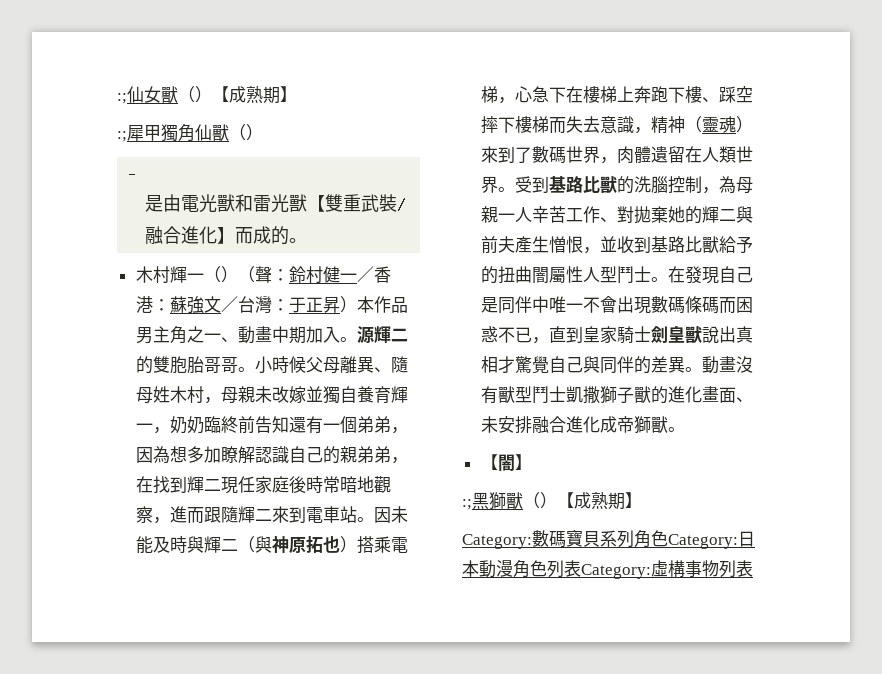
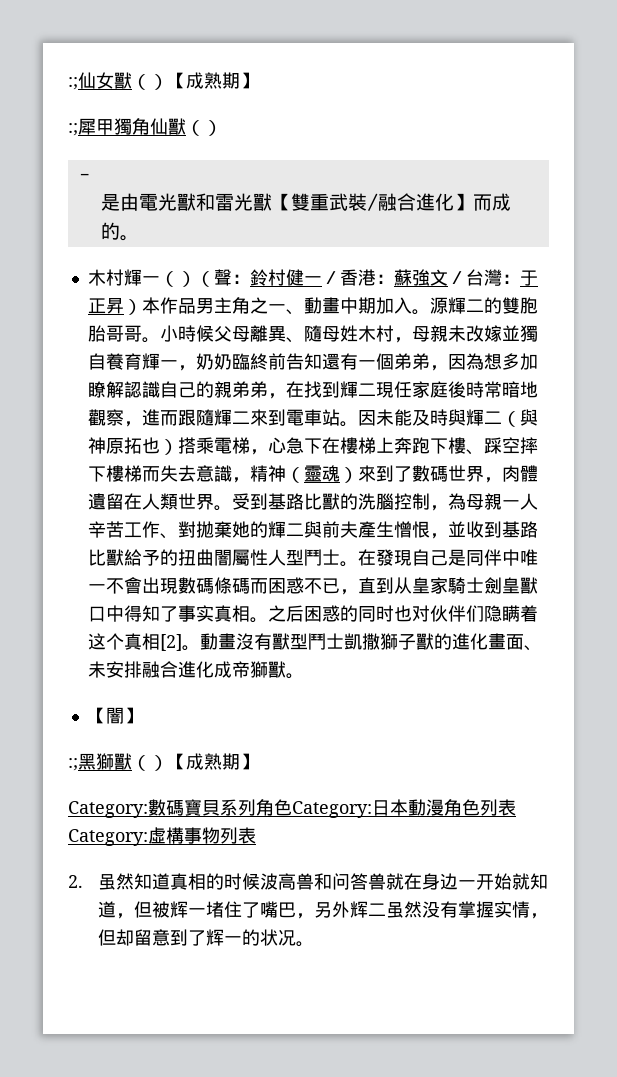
- 在發現自己是同伴中唯一不會出現數碼條碼而困惑不已，直到皇家騎士劍皇獸說出真相才驚覺自己與同伴的差異。
+ 在發現自己是同伴中唯一不會出現數碼條碼而困惑不已，直到从皇家騎士劍皇獸口中得知了事实真相。之后困惑的同时也对伙伴们隐瞒着这个真相[2]。
+ 2.虽然知道真相的时候波高兽和问答兽就在身边一开始就知道，但被辉一堵住了嘴巴，另外辉二虽然没有掌握实情，但却留意到了辉一的状况。

